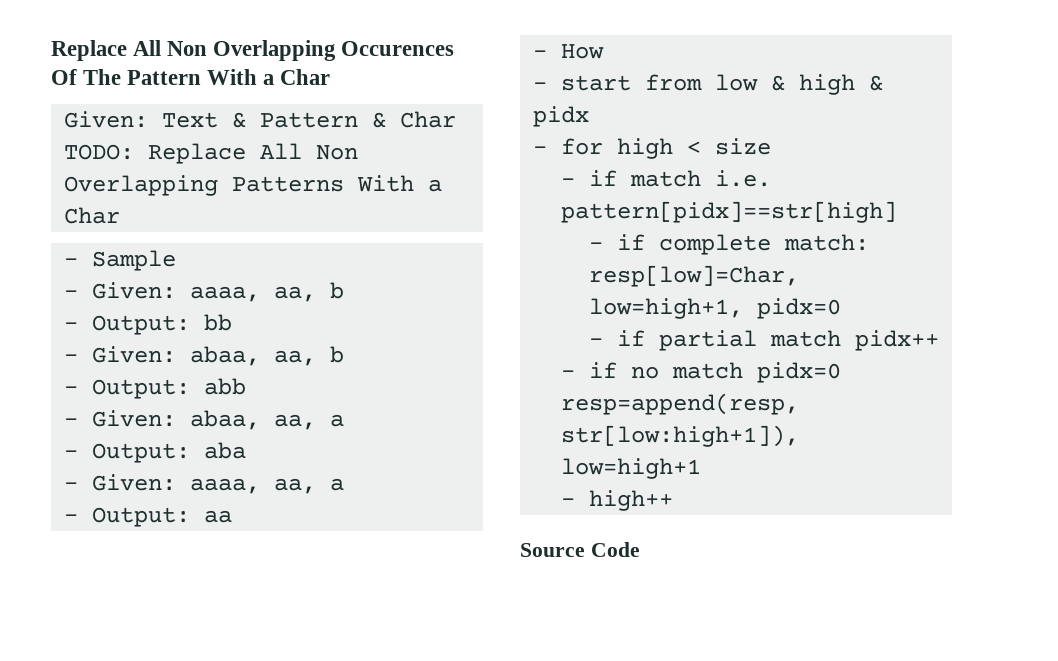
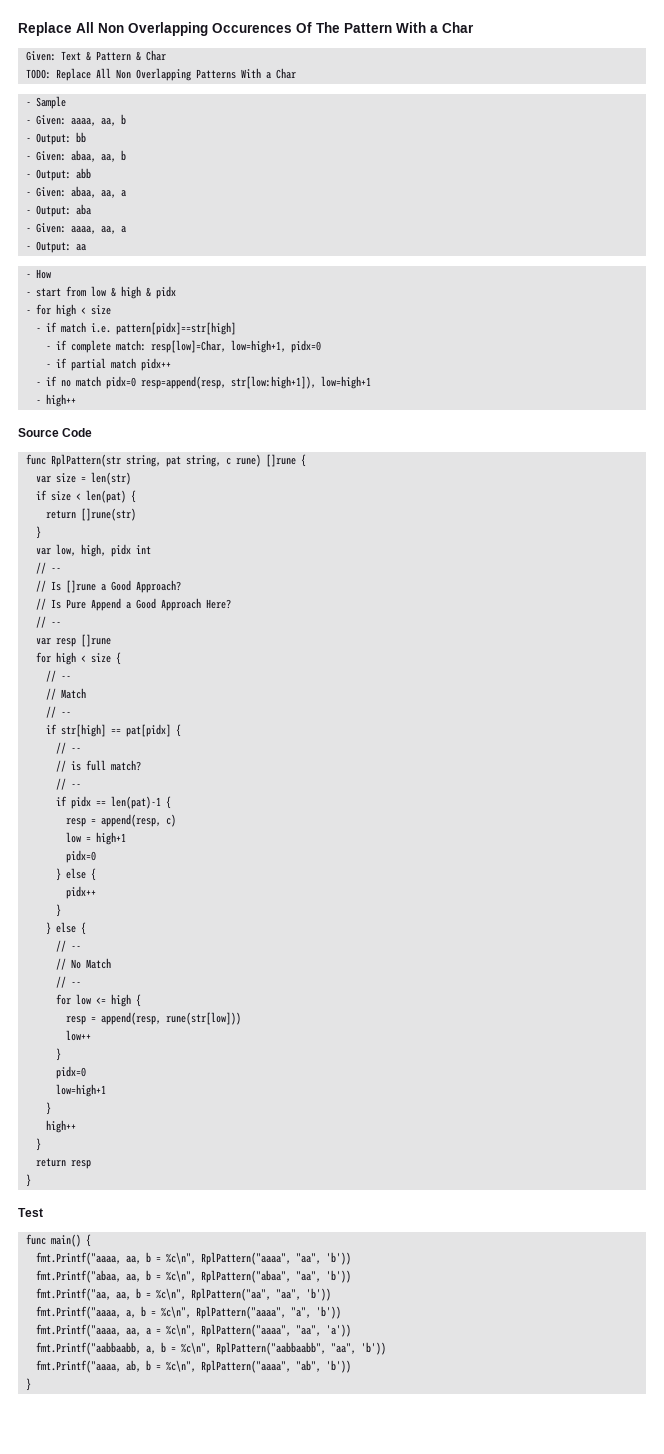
+ func RplPattern(str string, pat string, c rune) []rune {
+ var size = len(str)
+ if size < len(pat) {
+ return []rune(str)
+ }
+ var low, high, pidx int
+ // --
+ // Is []rune a Good Approach?
+ // Is Pure Append a Good Approach Here?
+ // --
+ var resp []rune
+ for high < size {
+ // --
+ // Match
+ // --
+ if str[high] == pat[pidx] {
+ // --
+ // is full match?
+ // --
+ if pidx == len(pat)-1 {
+ resp = append(resp, c)
+ low = high+1
+ pidx=0
+ } else {
+ pidx++
+ }
+ } else {
+ // --
+ // No Match
+ // --
+ for low <= high {
+ resp = append(resp, rune(str[low]))
+ low++
+ }
+ pidx=0
+ low=high+1
+ }
+ high++
+ }
+ return resp
+ }
+ Test
+ func main() {
+ fmt.Printf("aaaa, aa, b = %c\n", RplPattern("aaaa", "aa", 'b'))
+ fmt.Printf("abaa, aa, b = %c\n", RplPattern("abaa", "aa", 'b'))
+ fmt.Printf("aa, aa, b = %c\n", RplPattern("aa", "aa", 'b'))
+ fmt.Printf("aaaa, a, b = %c\n", RplPattern("aaaa", "a", 'b'))
+ fmt.Printf("aaaa, aa, a = %c\n", RplPattern("aaaa", "aa", 'a'))
+ fmt.Printf("aabbaabb, a, b = %c\n", RplPattern("aabbaabb", "aa", 'b'))
+ fmt.Printf("aaaa, ab, b = %c\n", RplPattern("aaaa", "ab", 'b'))
+ }

